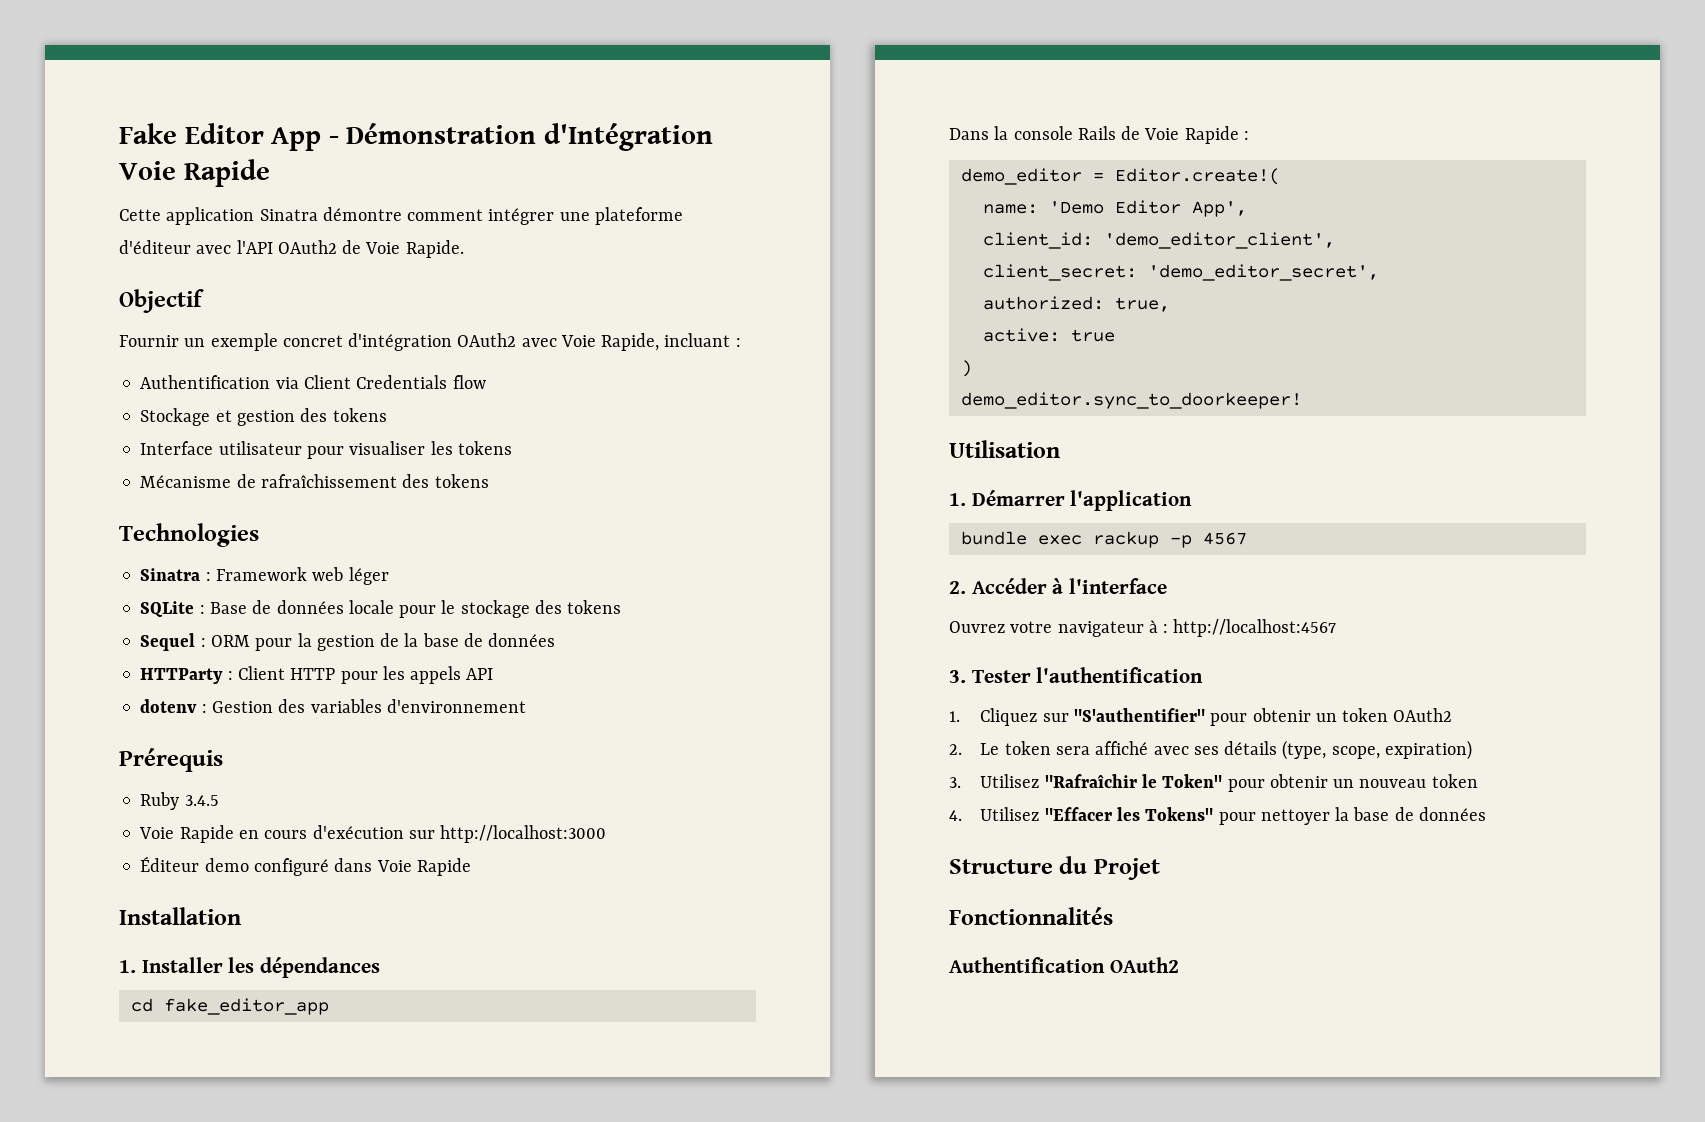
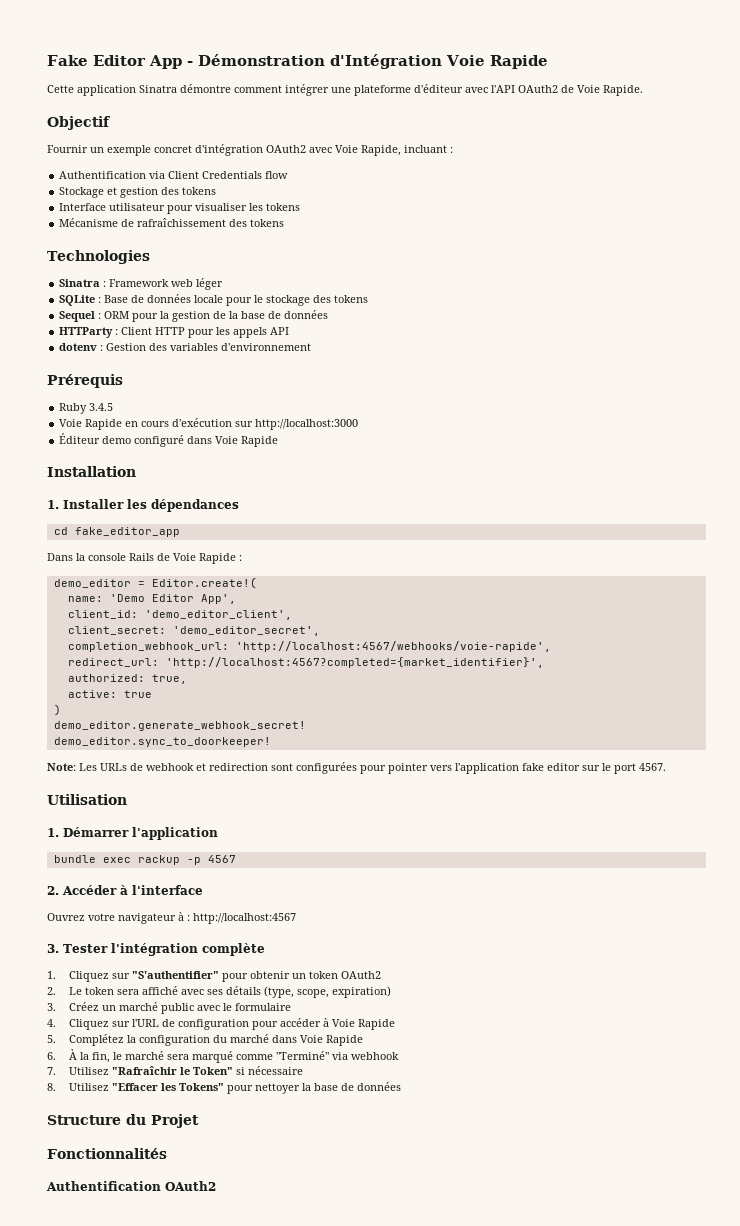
+ completion_webhook_url: 'http://localhost:4567/webhooks/voie-rapide',
+ redirect_url: 'http://localhost:4567?completed={market_identifier}',
+ demo_editor.generate_webhook_secret!
+ Note: Les URLs de webhook et redirection sont configurées pour pointer vers l'application fake editor sur le port 4567.
- 3. Tester l'authentification
+ 3. Tester l'intégration complète
- 3. Utilisez "Rafraîchir le Token" pour obtenir un nouveau token
- 4. Utilisez "Effacer les Tokens" pour nettoyer la base de données
+ 3. Créez un marché public avec le formulaire
+ 4. Cliquez sur l'URL de configuration pour accéder à Voie Rapide
+ 5. Complétez la configuration du marché dans Voie Rapide
+ 6. À la fin, le marché sera marqué comme "Terminé" via webhook
+ 7. Utilisez "Rafraîchir le Token" si nécessaire
+ 8. Utilisez "Effacer les Tokens" pour nettoyer la base de données

